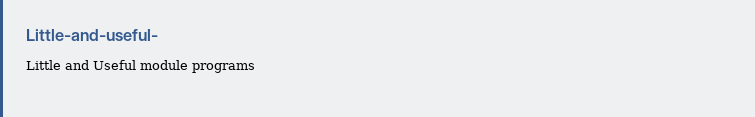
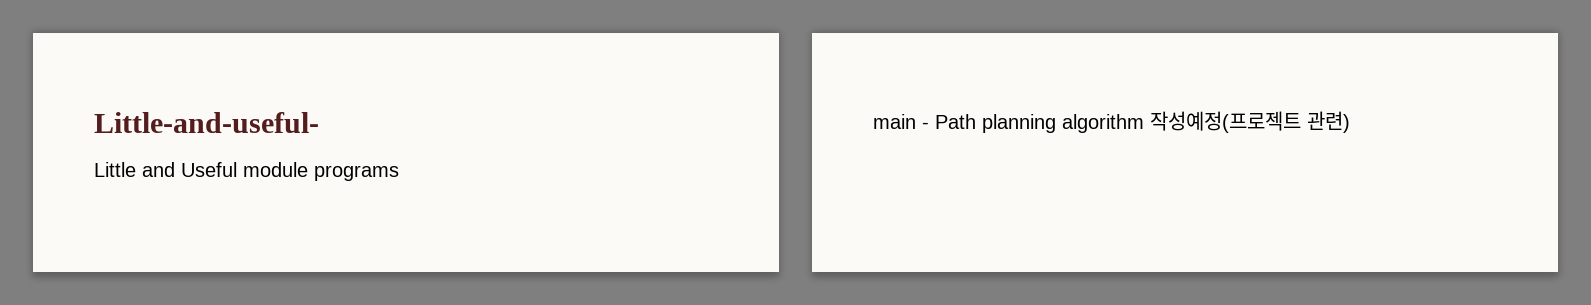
+ main - Path planning algorithm 작성예정(프로젝트 관련)

